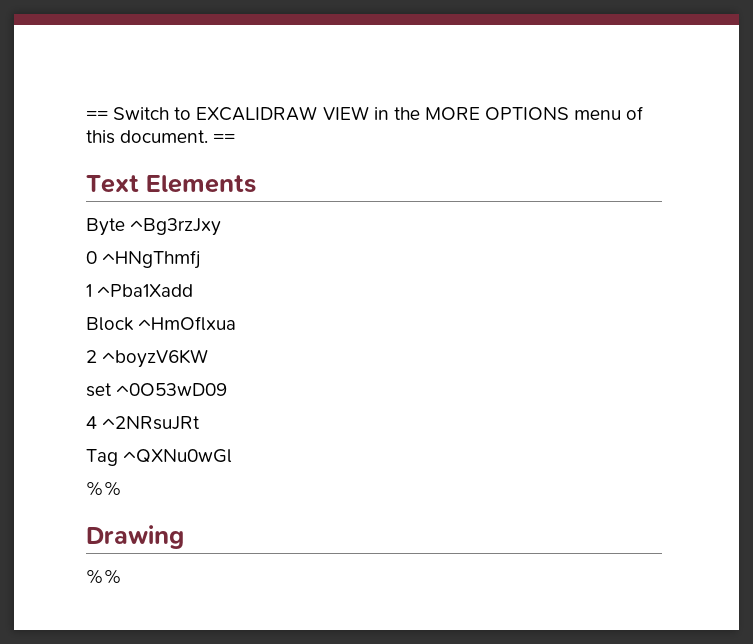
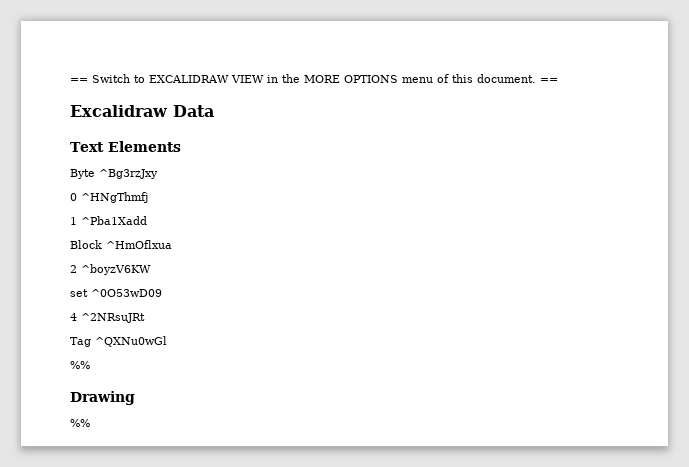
+ Excalidraw Data

